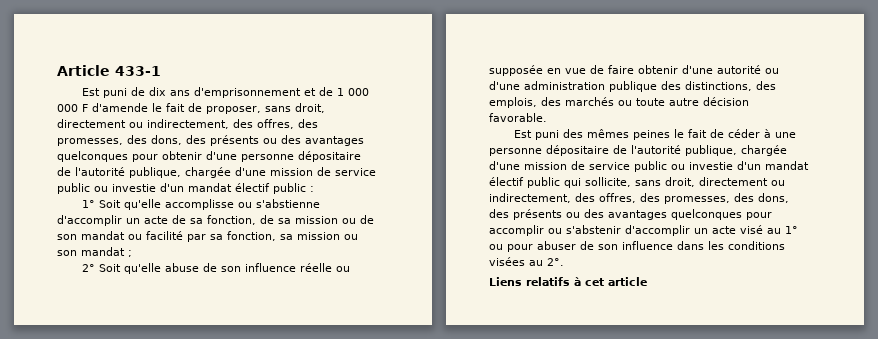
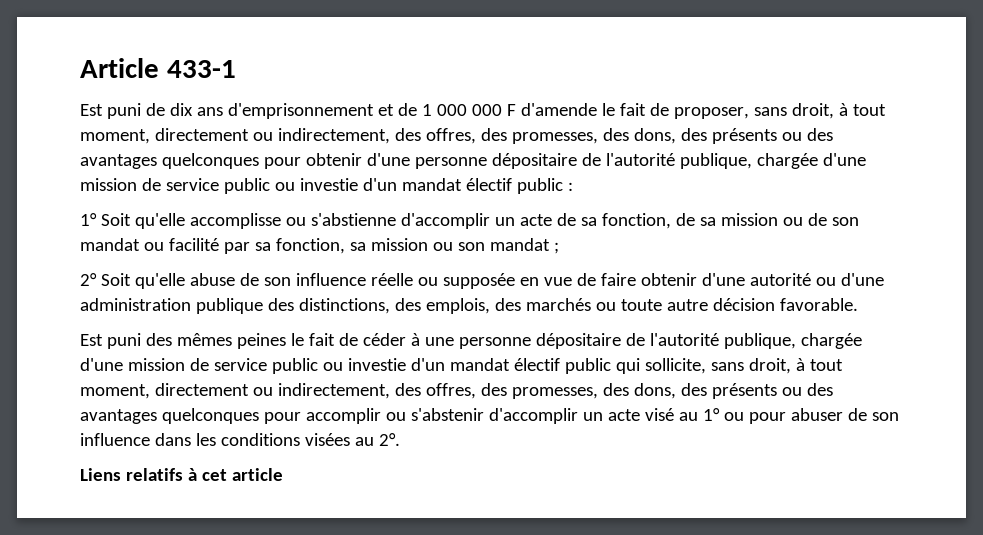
- Est puni de dix ans d'emprisonnement et de 1 000 000 F d'amende le fait de proposer, sans droit, directement ou indirectement, des offres, des promesses, des dons, des présents ou des avantages quelconques pour obtenir d'une personne dépositaire de l'autorité publique, chargée d'une mission de service public ou investie d'un mandat électif public :
+ Est puni de dix ans d'emprisonnement et de 1 000 000 F d'amende le fait de proposer, sans droit, à tout moment, directement ou indirectement, des offres, des promesses, des dons, des présents ou des avantages quelconques pour obtenir d'une personne dépositaire de l'autorité publique, chargée d'une mission de service public ou investie d'un mandat électif public :
- Est puni des mêmes peines le fait de céder à une personne dépositaire de l'autorité publique, chargée d'une mission de service public ou investie d'un mandat électif public qui sollicite, sans droit, directement ou indirectement, des offres, des promesses, des dons, des présents ou des avantages quelconques pour accomplir ou s'abstenir d'accomplir un acte visé au 1° ou pour abuser de son influence dans les conditions visées au 2°.
+ Est puni des mêmes peines le fait de céder à une personne dépositaire de l'autorité publique, chargée d'une mission de service public ou investie d'un mandat électif public qui sollicite, sans droit, à tout moment, directement ou indirectement, des offres, des promesses, des dons, des présents ou des avantages quelconques pour accomplir ou s'abstenir d'accomplir un acte visé au 1° ou pour abuser de son influence dans les conditions visées au 2°.

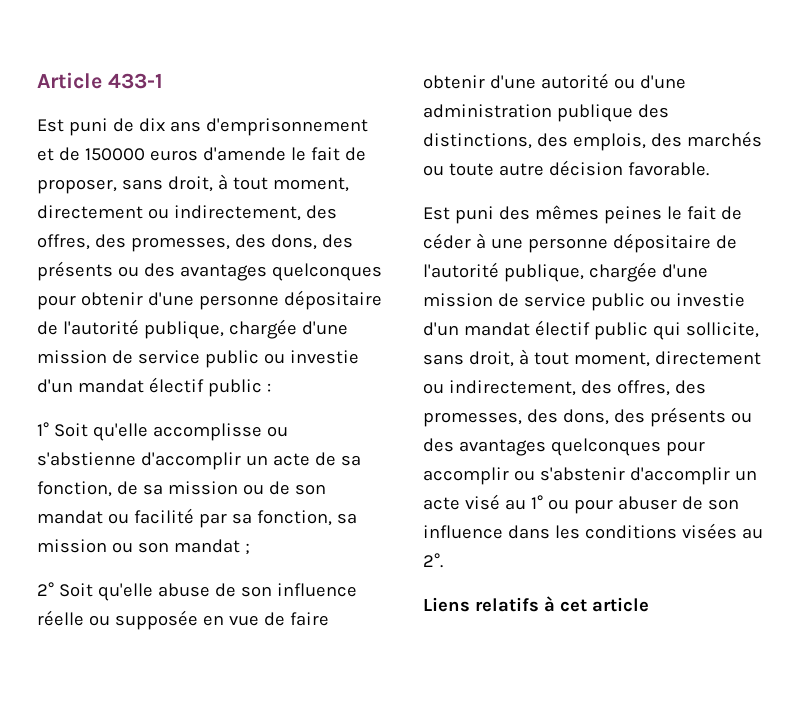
- Est puni de dix ans d'emprisonnement et de 1 000 000 F d'amende le fait de proposer, sans droit, à tout moment, directement ou indirectement, des offres, des promesses, des dons, des présents ou des avantages quelconques pour obtenir d'une personne dépositaire de l'autorité publique, chargée d'une mission de service public ou investie d'un mandat électif public :
+ Est puni de dix ans d'emprisonnement et de 150000 euros d'amende le fait de proposer, sans droit, à tout moment, directement ou indirectement, des offres, des promesses, des dons, des présents ou des avantages quelconques pour obtenir d'une personne dépositaire de l'autorité publique, chargée d'une mission de service public ou investie d'un mandat électif public :

